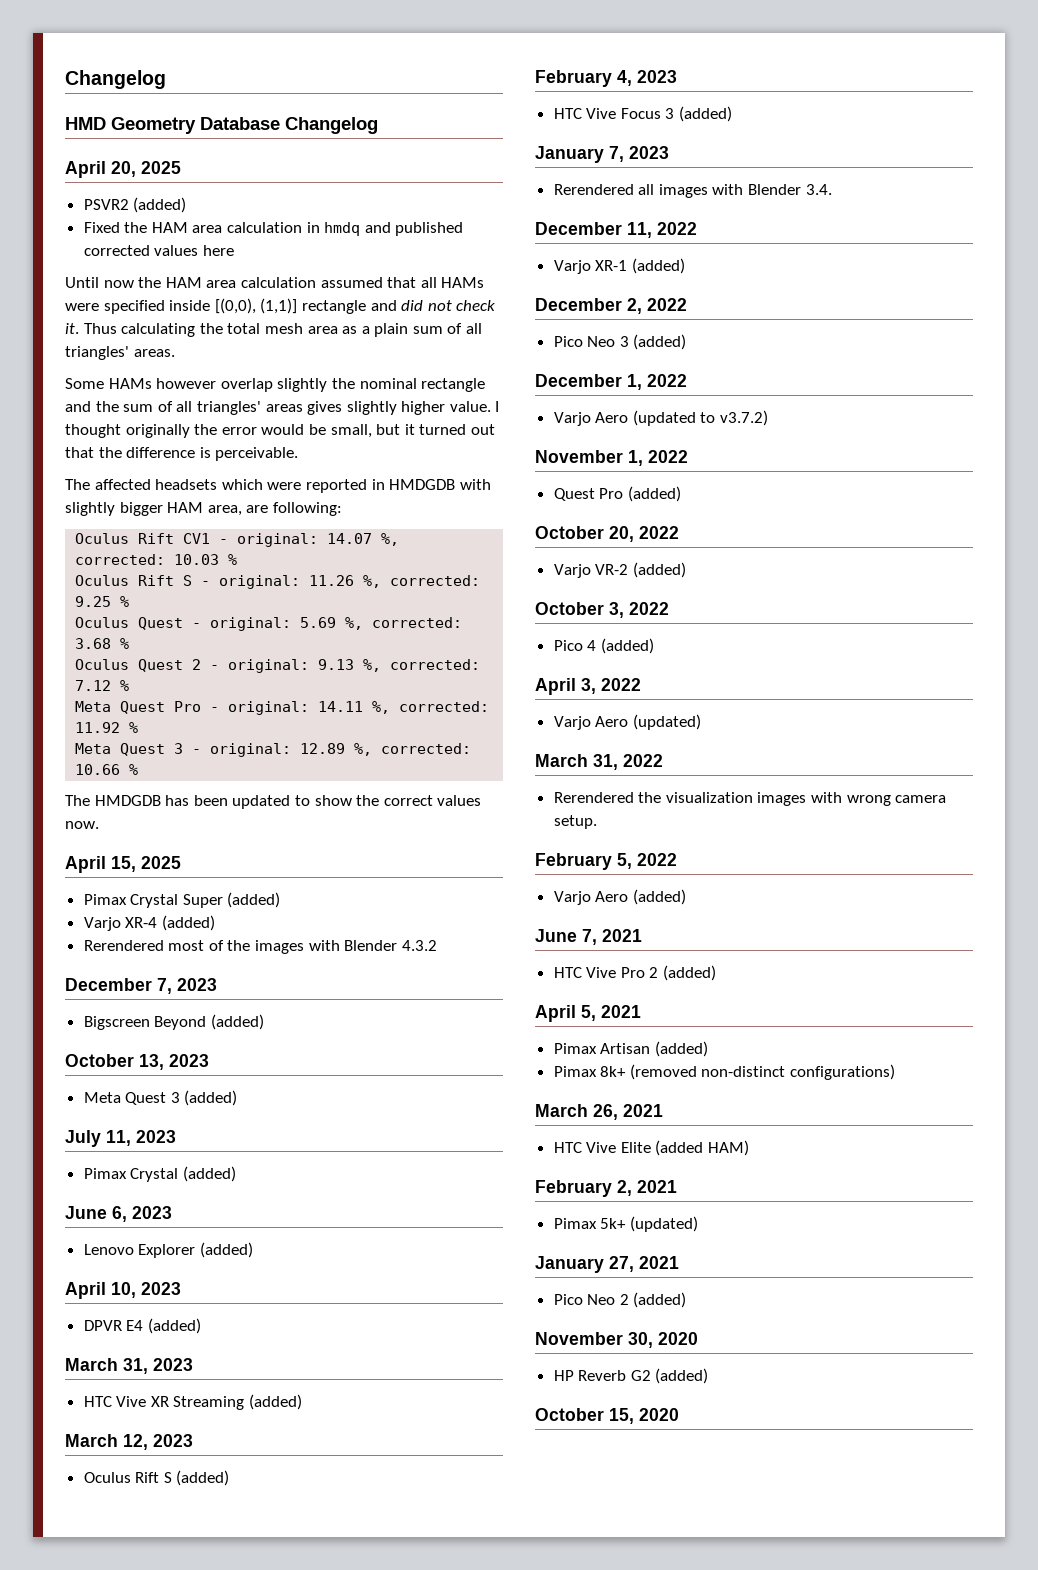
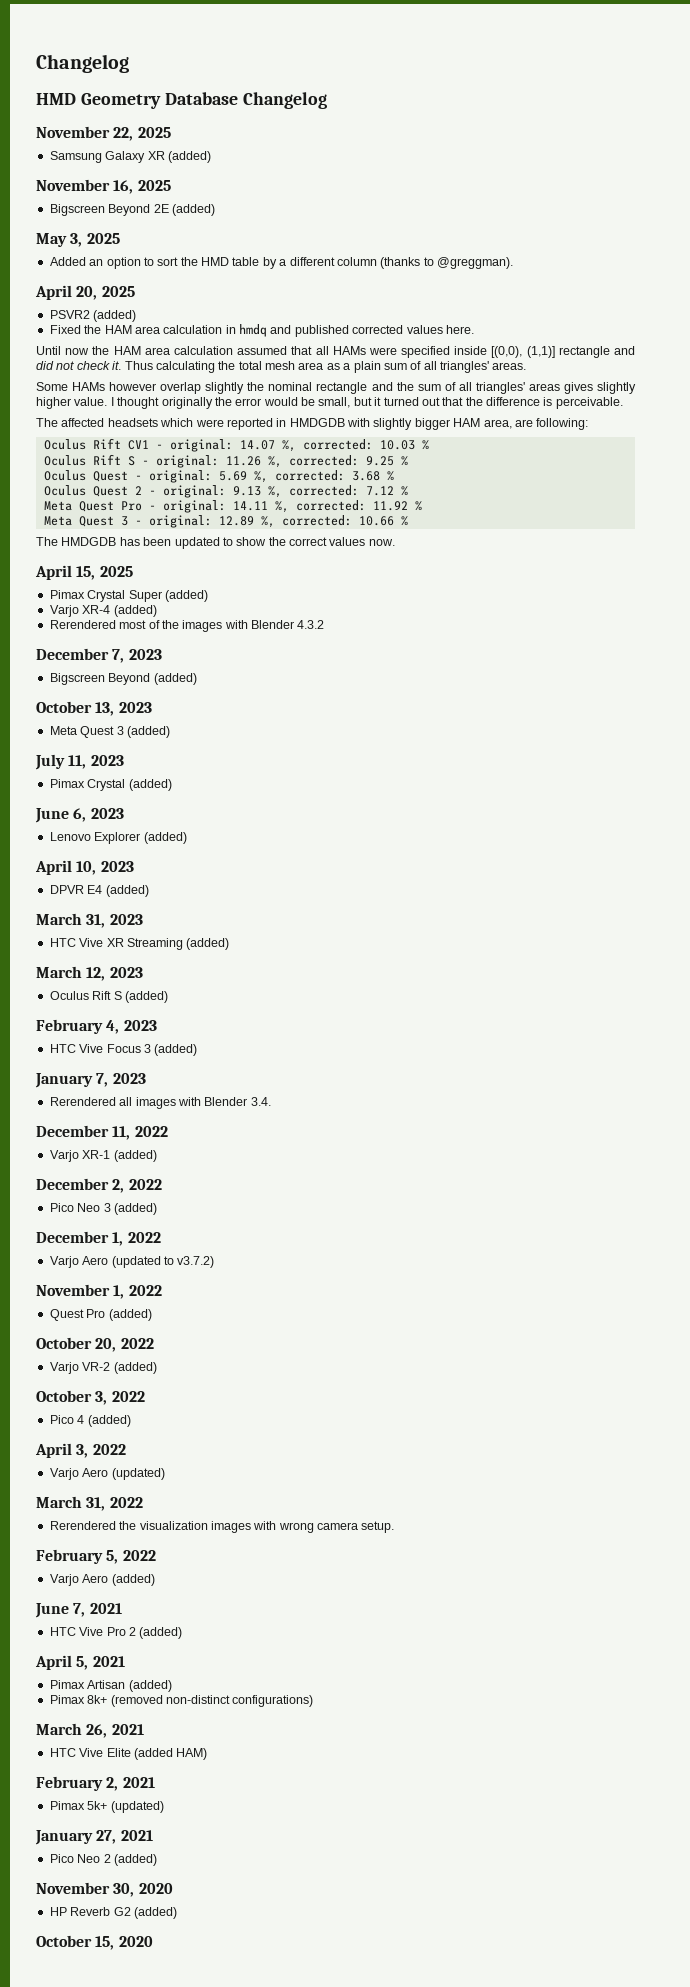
+ November 22, 2025
+ Samsung Galaxy XR (added)
+ November 16, 2025
+ Bigscreen Beyond 2E (added)
+ May 3, 2025
+ Added an option to sort the HMD table by a different column (thanks to @greggman).
- Fixed the HAM area calculation in hmdq and published corrected values here
+ Fixed the HAM area calculation in hmdq and published corrected values here.

